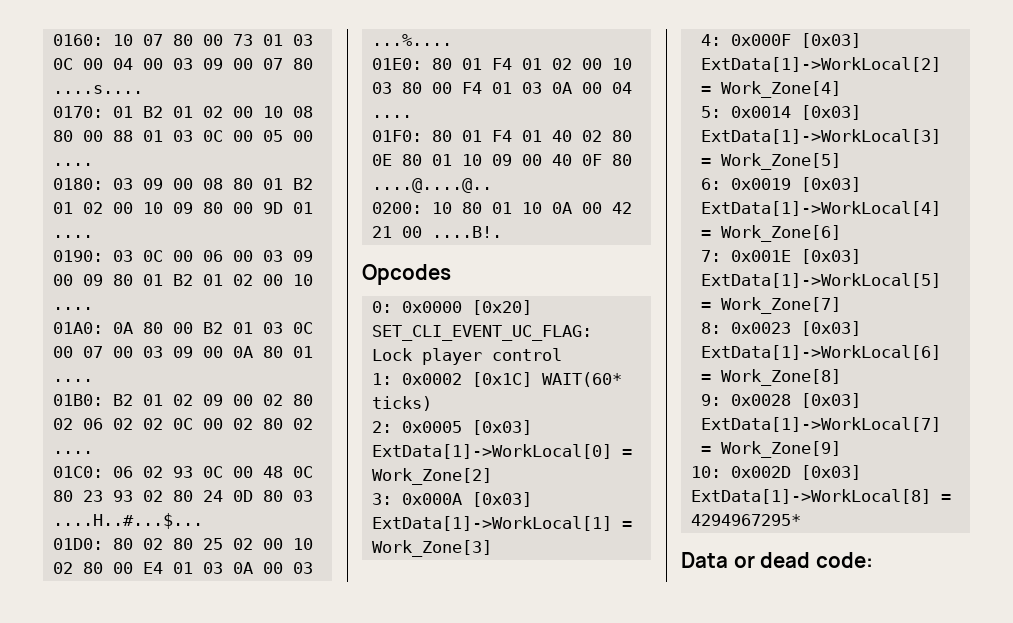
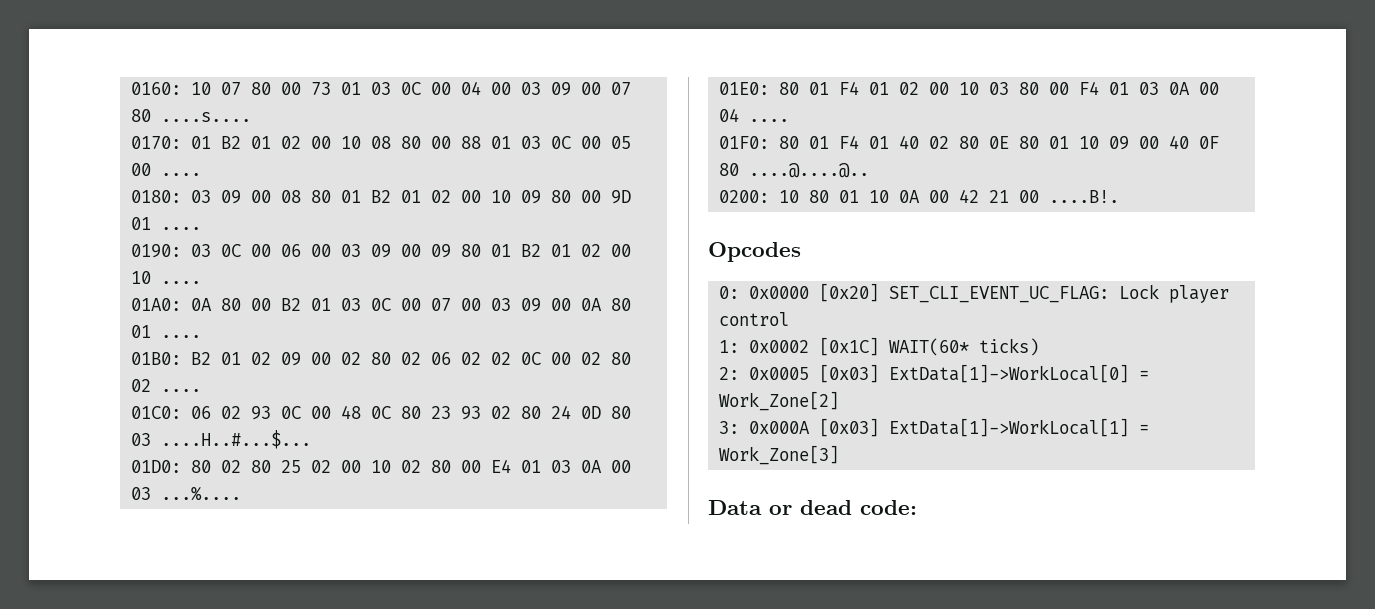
- 4: 0x000F [0x03] ExtData[1]->WorkLocal[2] = Work_Zone[4]
- 5: 0x0014 [0x03] ExtData[1]->WorkLocal[3] = Work_Zone[5]
- 6: 0x0019 [0x03] ExtData[1]->WorkLocal[4] = Work_Zone[6]
- 7: 0x001E [0x03] ExtData[1]->WorkLocal[5] = Work_Zone[7]
- 8: 0x0023 [0x03] ExtData[1]->WorkLocal[6] = Work_Zone[8]
- 9: 0x0028 [0x03] ExtData[1]->WorkLocal[7] = Work_Zone[9]
- 10: 0x002D [0x03] ExtData[1]->WorkLocal[8] = 4294967295*

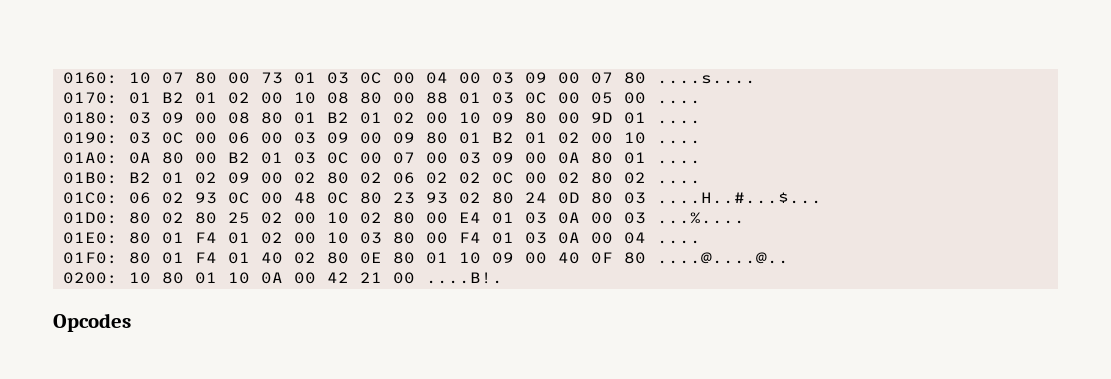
- 0: 0x0000 [0x20] SET_CLI_EVENT_UC_FLAG: Lock player control
- 1: 0x0002 [0x1C] WAIT(60* ticks)
- 2: 0x0005 [0x03] ExtData[1]->WorkLocal[0] = Work_Zone[2]
- 3: 0x000A [0x03] ExtData[1]->WorkLocal[1] = Work_Zone[3]
- Data or dead code:

